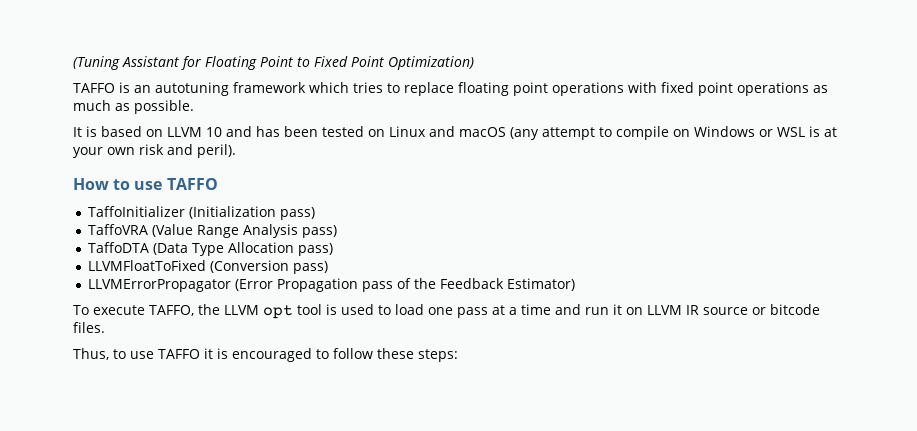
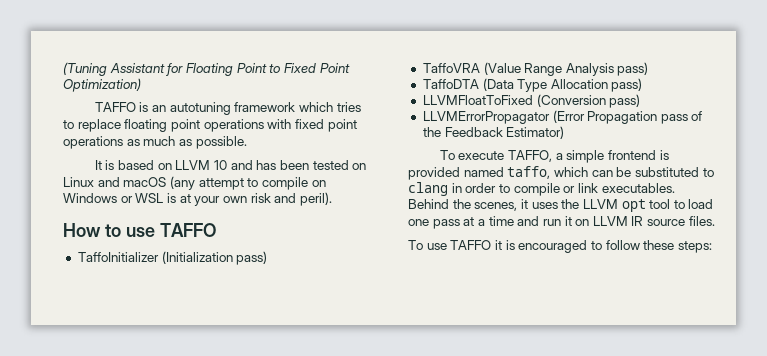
- To execute TAFFO, the LLVM opt tool is used to load one pass at a time and run it on LLVM IR source or bitcode files.
+ To execute TAFFO, a simple frontend is provided named taffo, which can be substituted to clang in order to compile or link executables. Behind the scenes, it uses the LLVM opt tool to load one pass at a time and run it on LLVM IR source files.
- Thus, to use TAFFO it is encouraged to follow these steps:
+ To use TAFFO it is encouraged to follow these steps:

